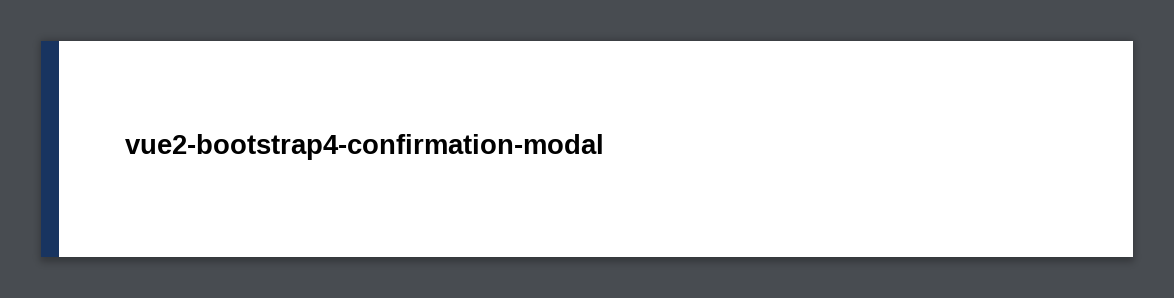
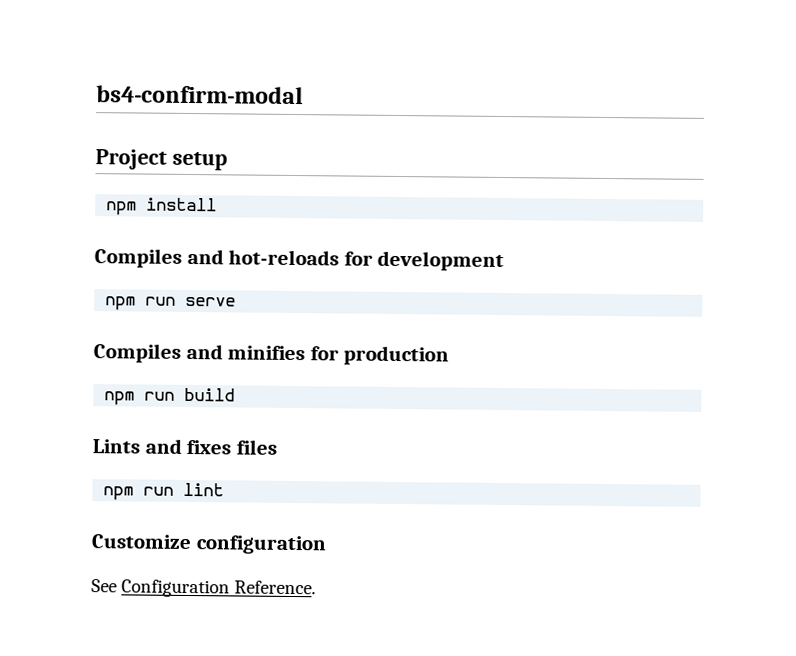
- vue2-bootstrap4-confirmation-modal
+ bs4-confirm-modal
+ Project setup
+ npm install
+ Compiles and hot-reloads for development
+ npm run serve
+ Compiles and minifies for production
+ npm run build
+ Lints and fixes files
+ npm run lint
+ Customize configuration
+ See Configuration Reference.

